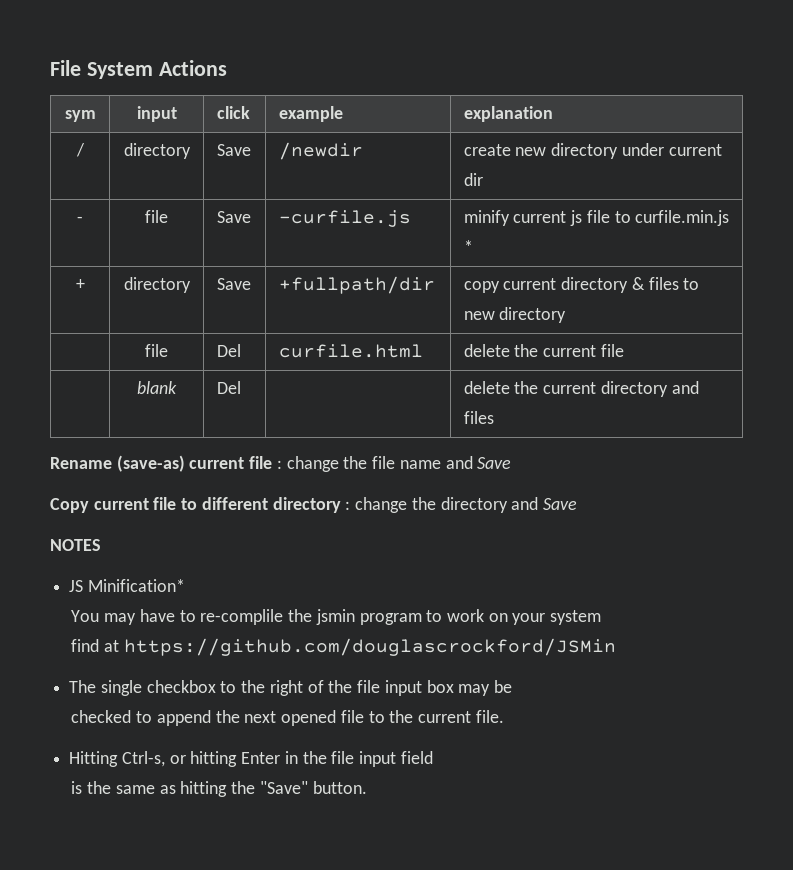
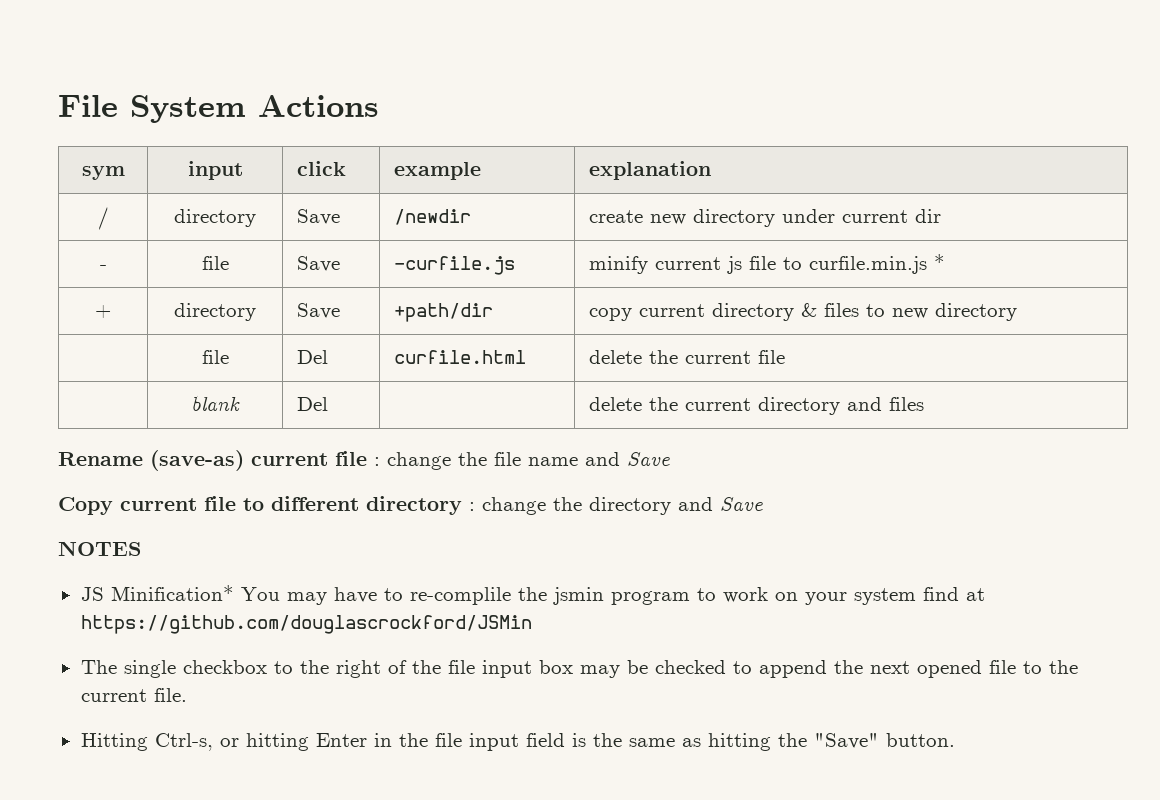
- + | directory | Save | +fullpath/dir | copy current directory & files to new directory
+ + | directory | Save | +path/dir | copy current directory & files to new directory
- JS Minification*
- You may have to re-complile the jsmin program to work on your system
- find at https://github.com/douglascrockford/JSMin
+ JS Minification* You may have to re-complile the jsmin program to work on your system find at https://github.com/douglascrockford/JSMin
- The single checkbox to the right of the file input box may be
- checked to append the next opened file to the current file.
+ The single checkbox to the right of the file input box may be checked to append the next opened file to the current file.
- Hitting Ctrl-s, or hitting Enter in the file input field
- is the same as hitting the "Save" button.
+ Hitting Ctrl-s, or hitting Enter in the file input field is the same as hitting the "Save" button.

